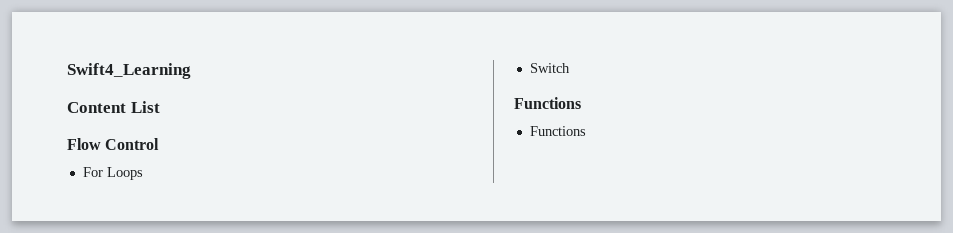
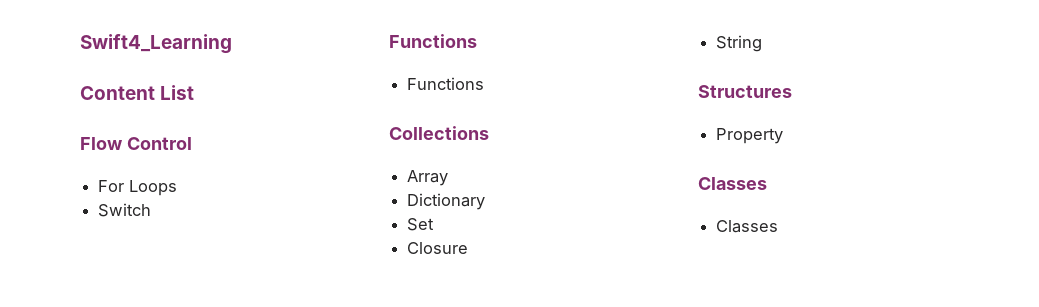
+ Collections
+ Array
+ Dictionary
+ Set
+ Closure
+ String
+ Structures
+ Property
+ Classes
+ Classes

